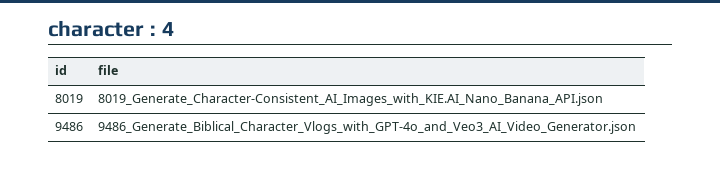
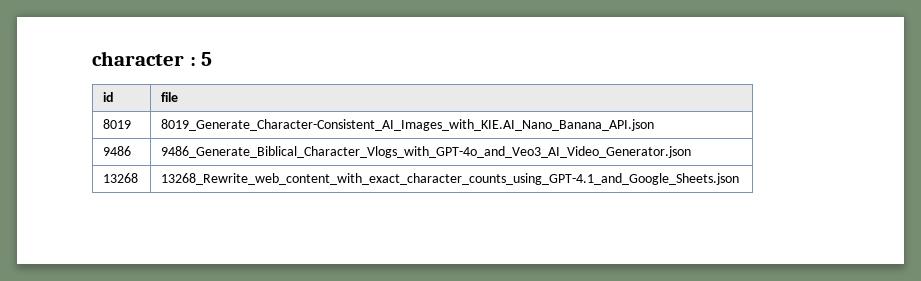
- character : 4
+ character : 5
+ 13268 | 13268_Rewrite_web_content_with_exact_character_counts_using_GPT-4.1_and_Google_Sheets.json

